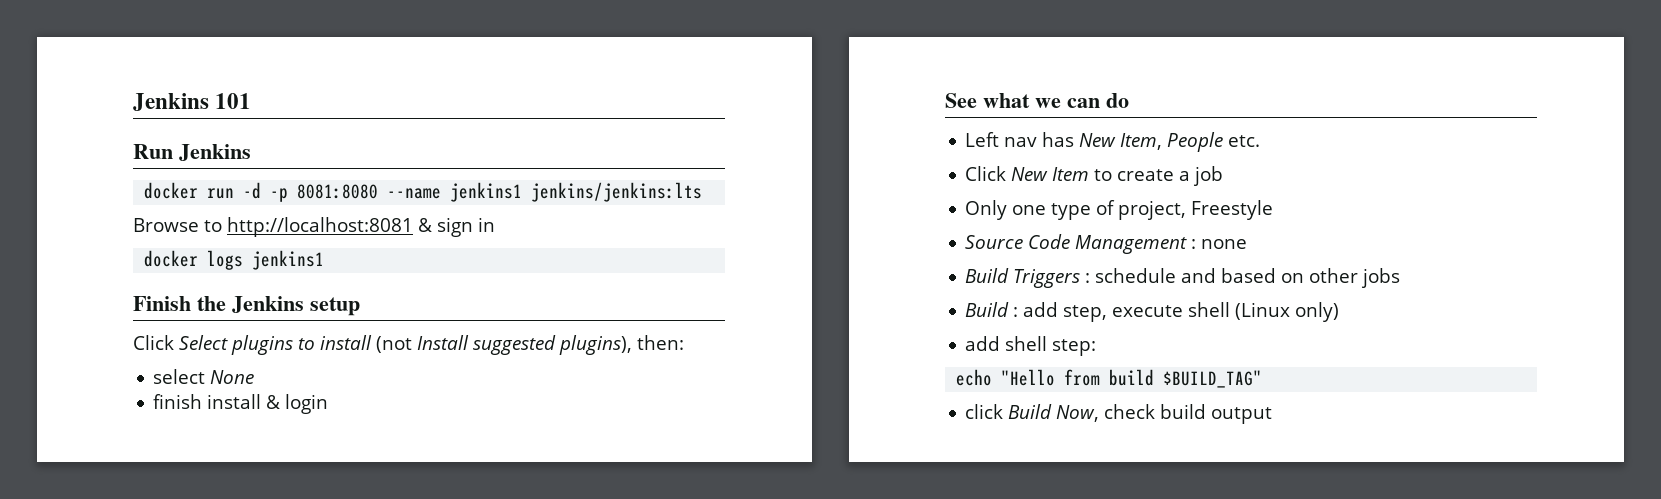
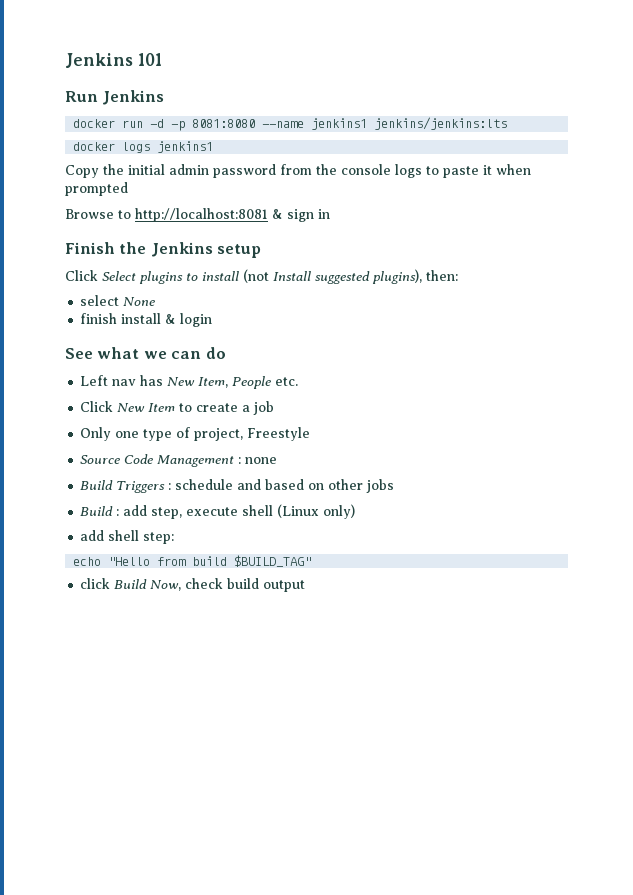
+ docker logs jenkins1
+ Copy the initial admin password from the console logs to paste it when prompted
- docker logs jenkins1

